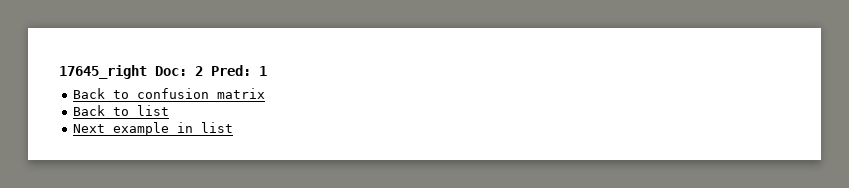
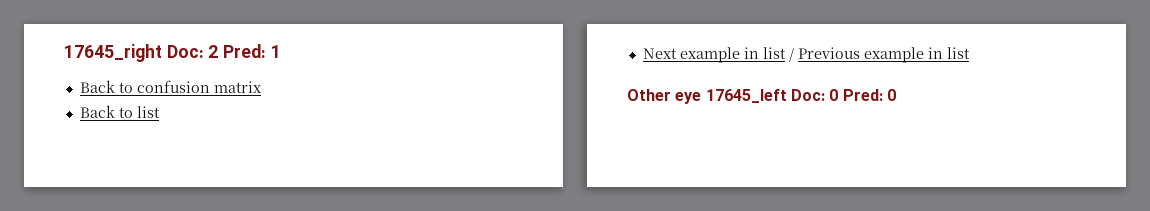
- Next example in list
+ Next example in list / Previous example in list
+ Other eye 17645_left Doc: 0 Pred: 0

